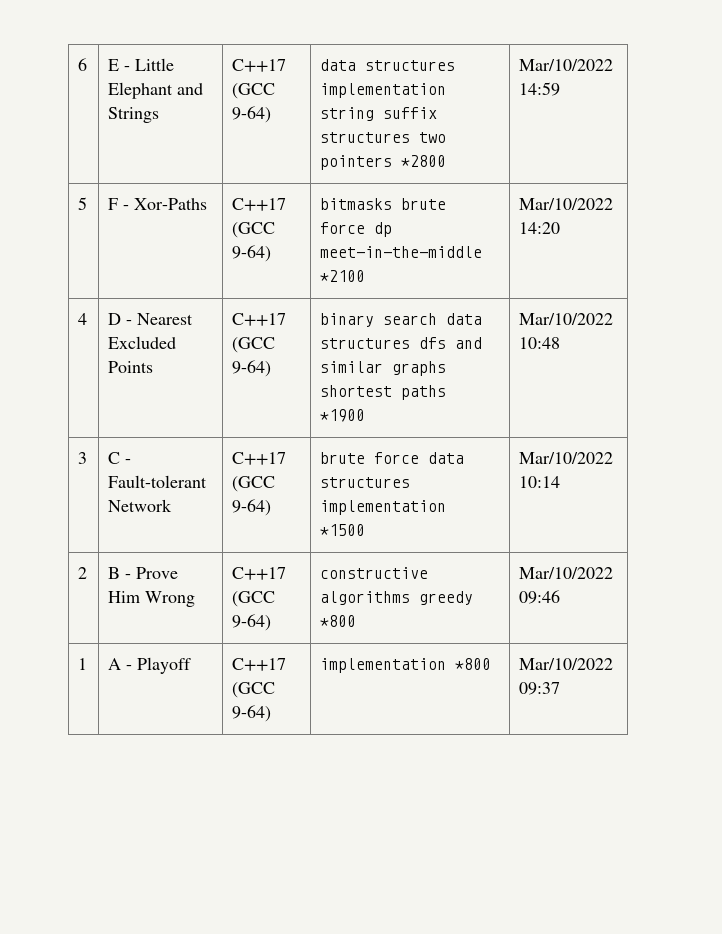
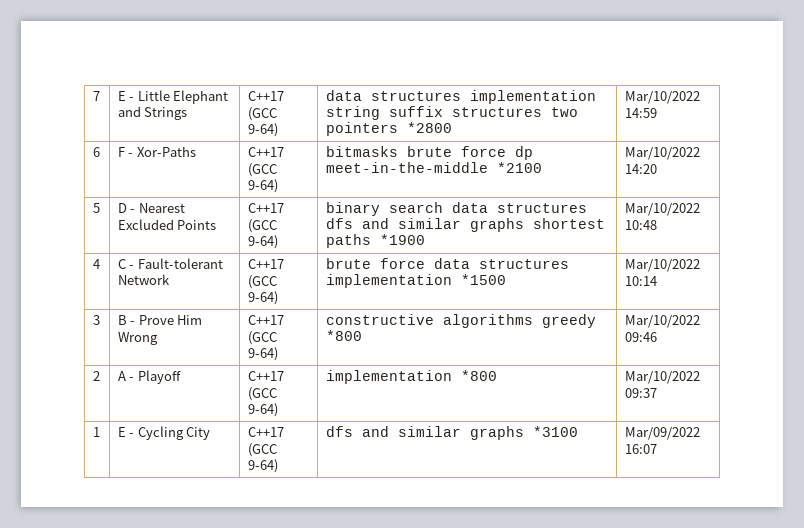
- 6 | E - Little Elephant and Strings | C++17 (GCC 9-64) | data structures implementation string suffix structures two pointers *2800 | Mar/10/2022 14:59
+ 7 | E - Little Elephant and Strings | C++17 (GCC 9-64) | data structures implementation string suffix structures two pointers *2800 | Mar/10/2022 14:59
- 5 | F - Xor-Paths | C++17 (GCC 9-64) | bitmasks brute force dp meet-in-the-middle *2100 | Mar/10/2022 14:20
+ 6 | F - Xor-Paths | C++17 (GCC 9-64) | bitmasks brute force dp meet-in-the-middle *2100 | Mar/10/2022 14:20
- 4 | D - Nearest Excluded Points | C++17 (GCC 9-64) | binary search data structures dfs and similar graphs shortest paths *1900 | Mar/10/2022 10:48
+ 5 | D - Nearest Excluded Points | C++17 (GCC 9-64) | binary search data structures dfs and similar graphs shortest paths *1900 | Mar/10/2022 10:48
- 3 | C - Fault-tolerant Network | C++17 (GCC 9-64) | brute force data structures implementation *1500 | Mar/10/2022 10:14
+ 4 | C - Fault-tolerant Network | C++17 (GCC 9-64) | brute force data structures implementation *1500 | Mar/10/2022 10:14
- 2 | B - Prove Him Wrong | C++17 (GCC 9-64) | constructive algorithms greedy *800 | Mar/10/2022 09:46
+ 3 | B - Prove Him Wrong | C++17 (GCC 9-64) | constructive algorithms greedy *800 | Mar/10/2022 09:46
- 1 | A - Playoff | C++17 (GCC 9-64) | implementation *800 | Mar/10/2022 09:37
+ 2 | A - Playoff | C++17 (GCC 9-64) | implementation *800 | Mar/10/2022 09:37
+ 1 | E - Cycling City | C++17 (GCC 9-64) | dfs and similar graphs *3100 | Mar/09/2022 16:07

